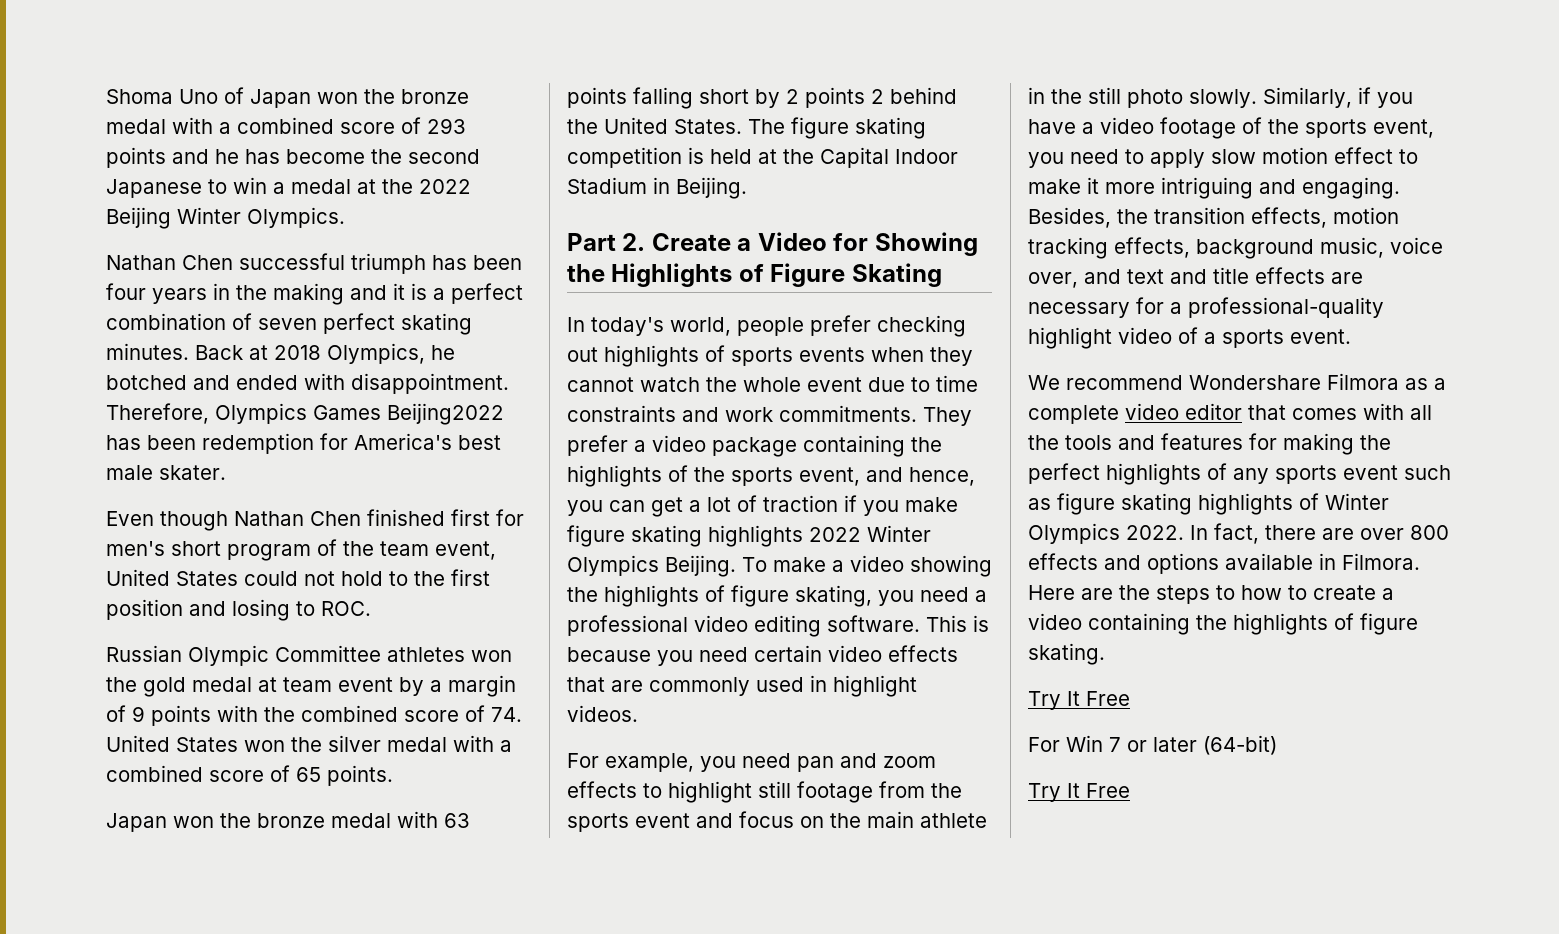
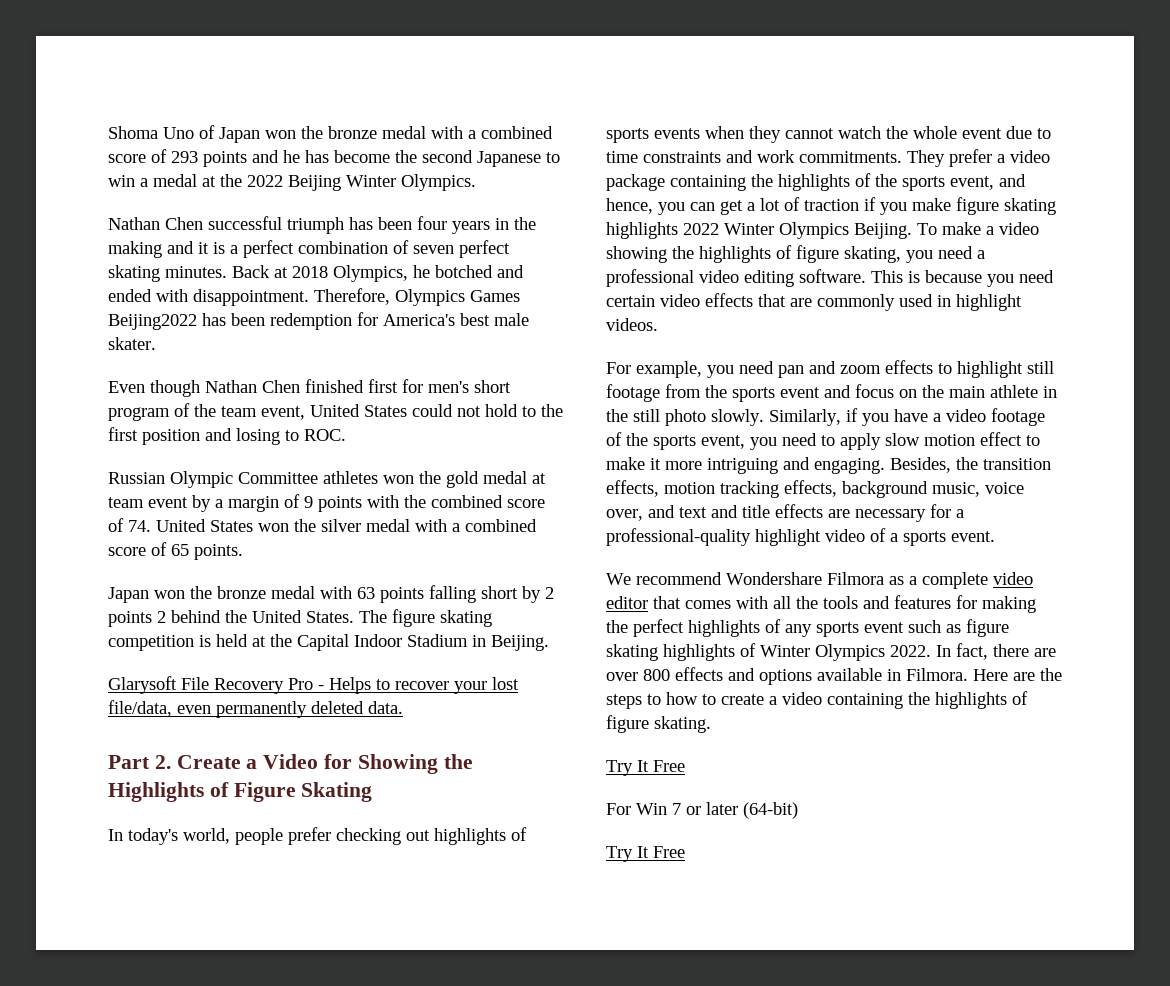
+ Glarysoft File Recovery Pro - Helps to recover your lost file/data, even permanently deleted data.

